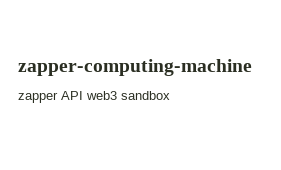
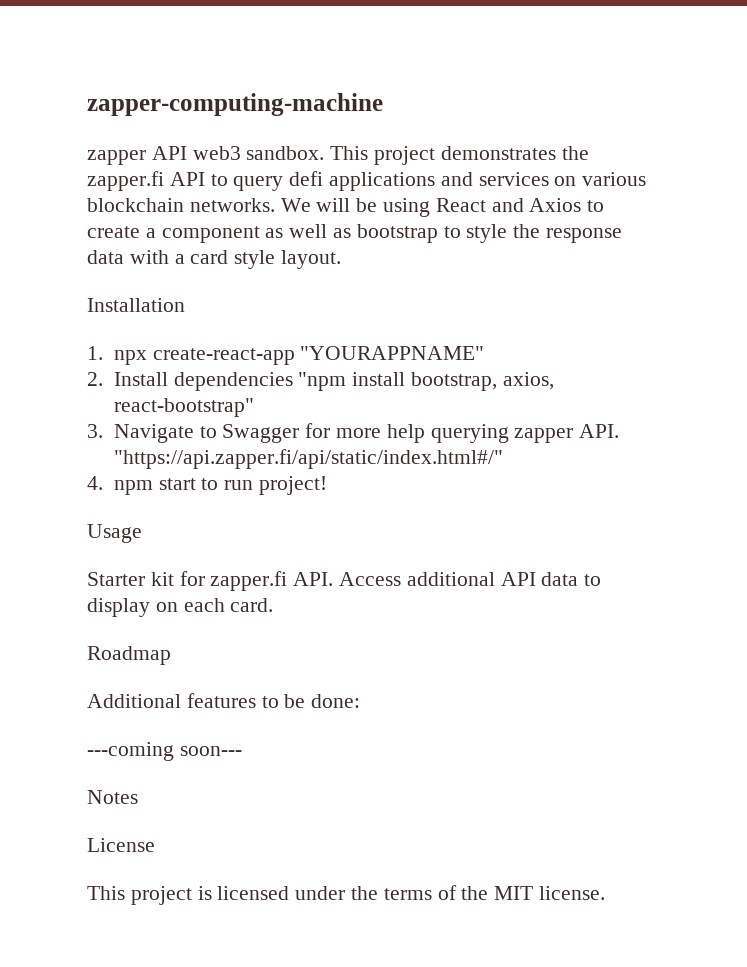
- zapper API web3 sandbox
+ zapper API web3 sandbox. This project demonstrates the zapper.fi API to query defi applications and services on various blockchain networks. We will be using React and Axios to create a component as well as bootstrap to style the response data with a card style layout.
+ Installation
+ 1. npx create-react-app "YOURAPPNAME"
+ 2. Install dependencies "npm install bootstrap, axios, react-bootstrap"
+ 3. Navigate to Swagger for more help querying zapper API. "https://api.zapper.fi/api/static/index.html#/"
+ 4. npm start to run project!
+ Usage
+ Starter kit for zapper.fi API. Access additional API data to display on each card.
+ Roadmap
+ Additional features to be done:
+ ---coming soon---
+ Notes
+ License
+ This project is licensed under the terms of the MIT license.

